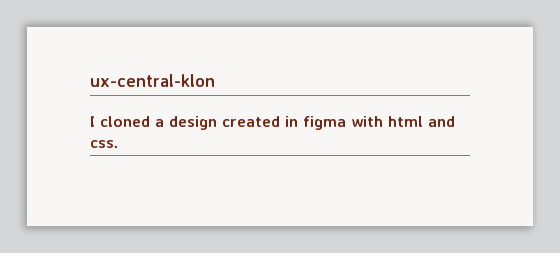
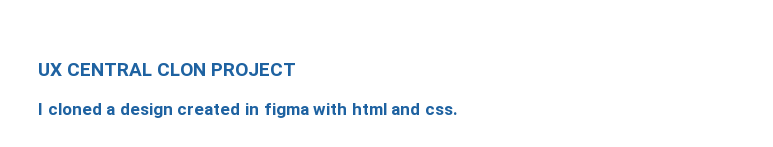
- ux-central-klon
+ UX CENTRAL CLON PROJECT

